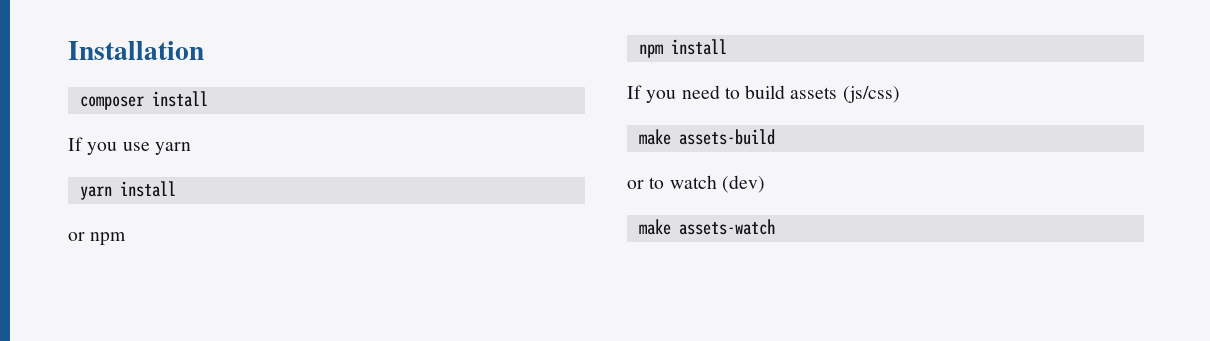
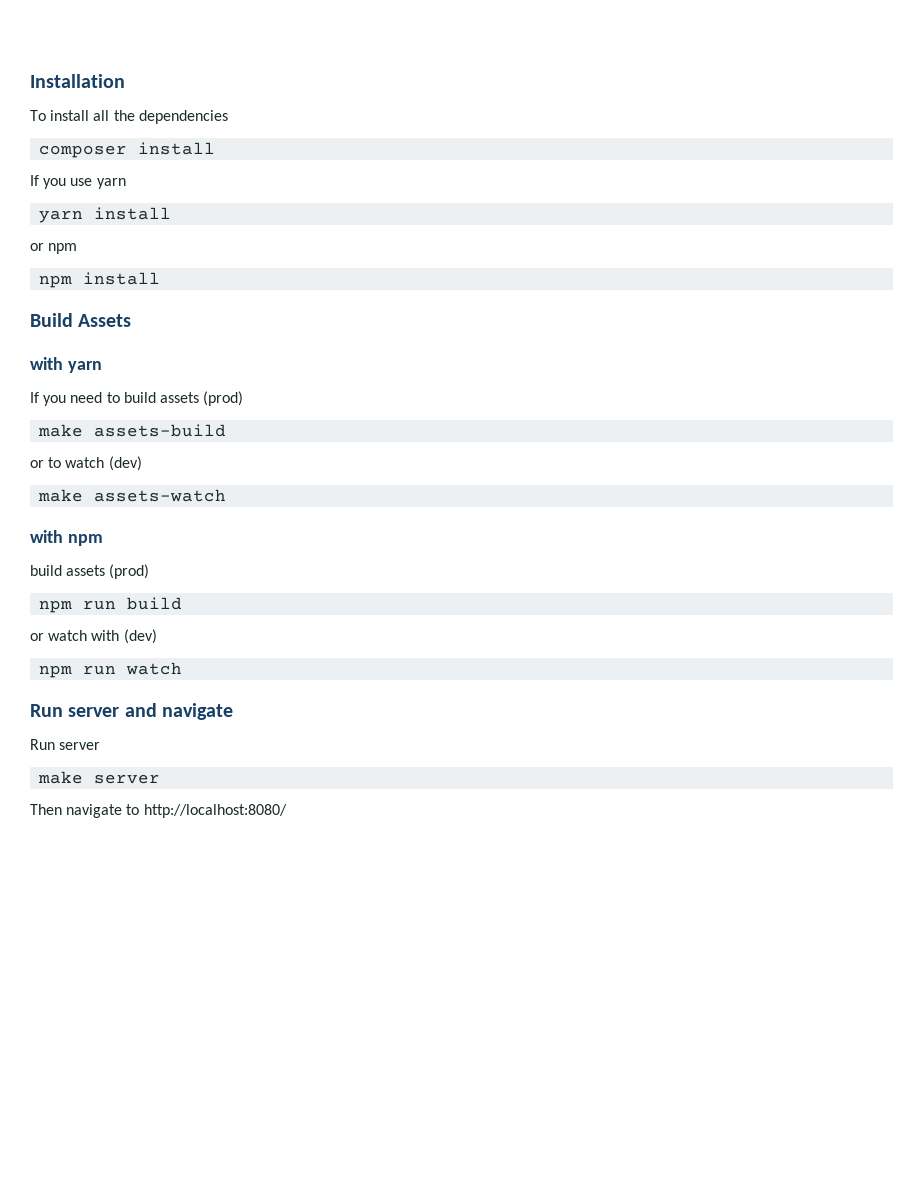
+ To install all the dependencies
+ Build Assets
+ with yarn
- If you need to build assets (js/css)
+ If you need to build assets (prod)
+ with npm
+ build assets (prod)
+ npm run build
+ or watch with (dev)
+ npm run watch
+ Run server and navigate
+ Run server
+ make server
+ Then navigate to http://localhost:8080/

